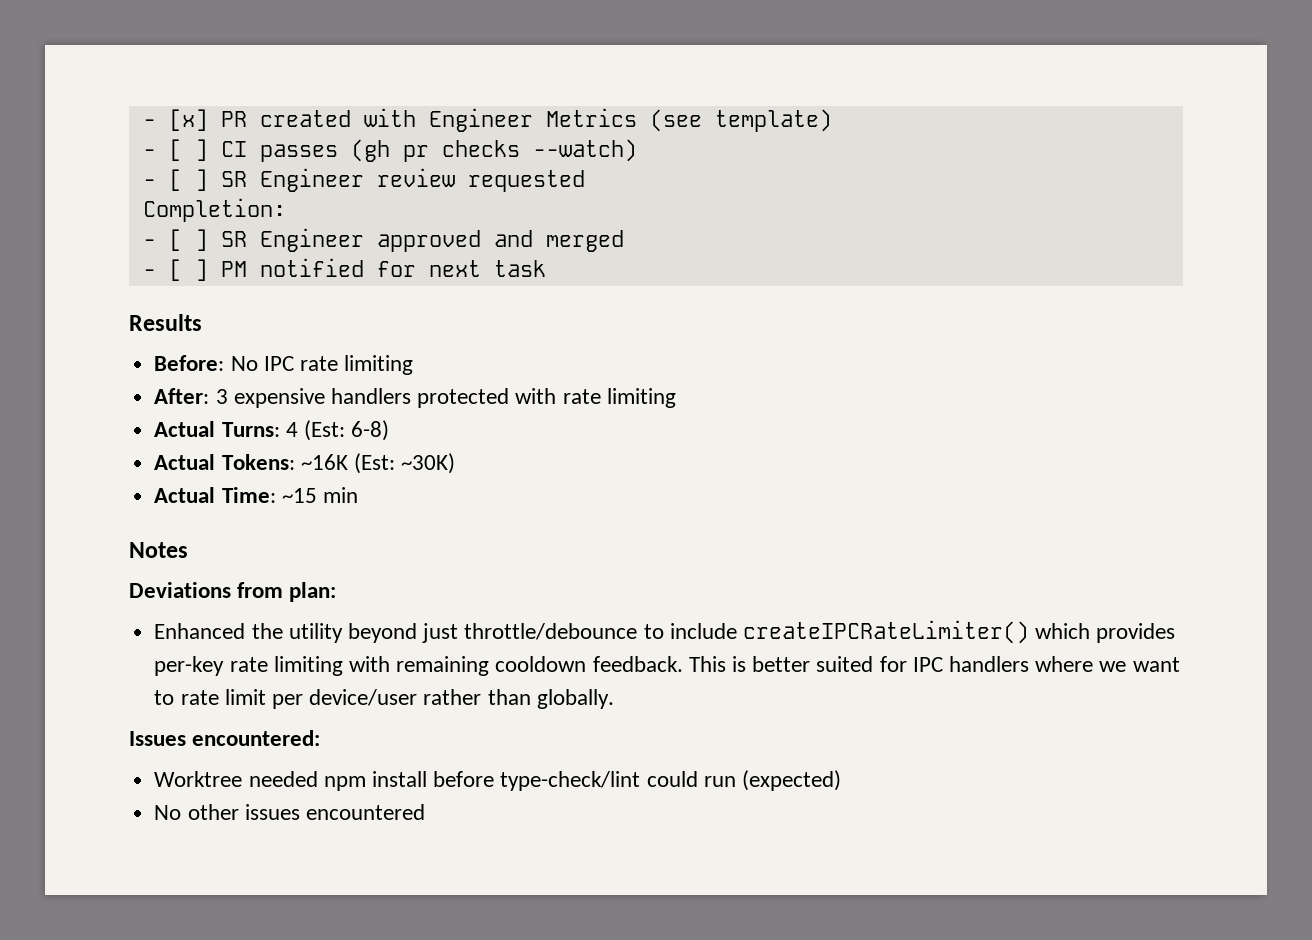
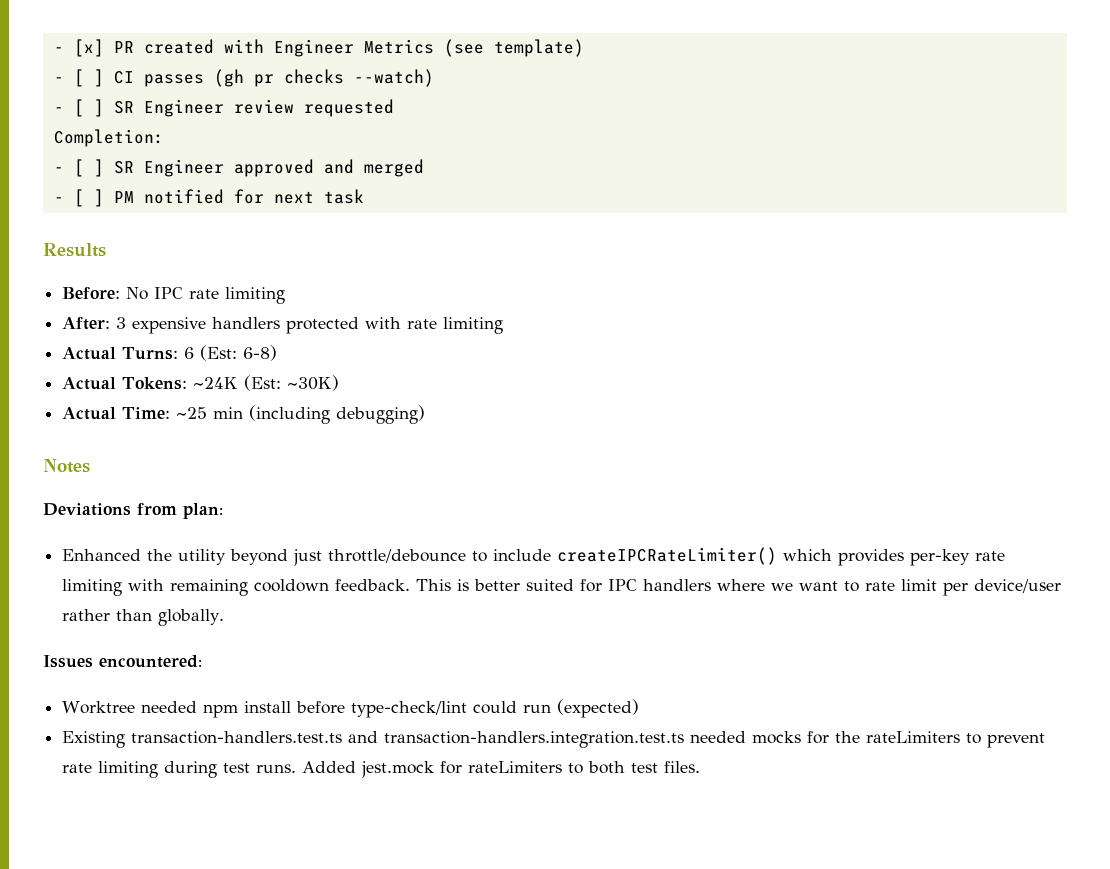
- Actual Turns: 4 (Est: 6-8)
+ Actual Turns: 6 (Est: 6-8)
- Actual Tokens: ~16K (Est: ~30K)
+ Actual Tokens: ~24K (Est: ~30K)
- Actual Time: ~15 min
+ Actual Time: ~25 min (including debugging)
- No other issues encountered
+ Existing transaction-handlers.test.ts and transaction-handlers.integration.test.ts needed mocks for the rateLimiters to prevent rate limiting during test runs. Added jest.mock for rateLimiters to both test files.

